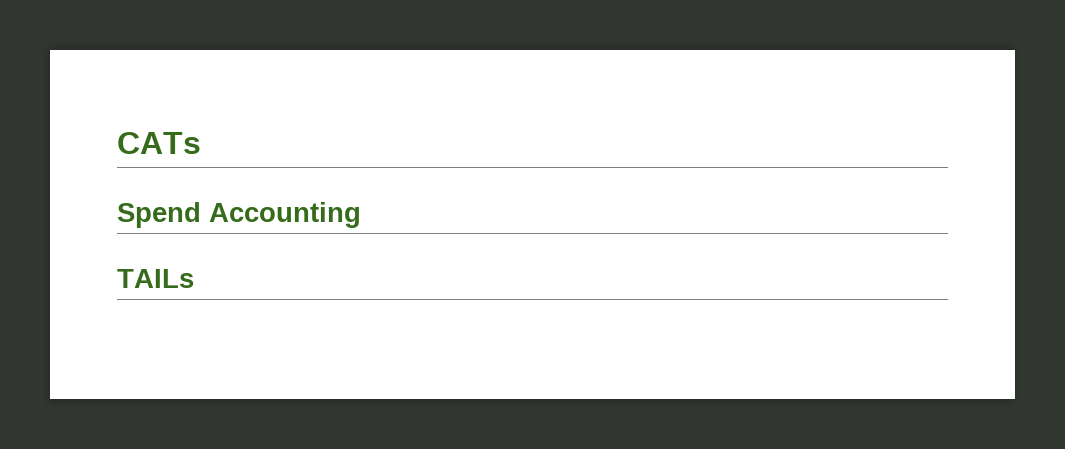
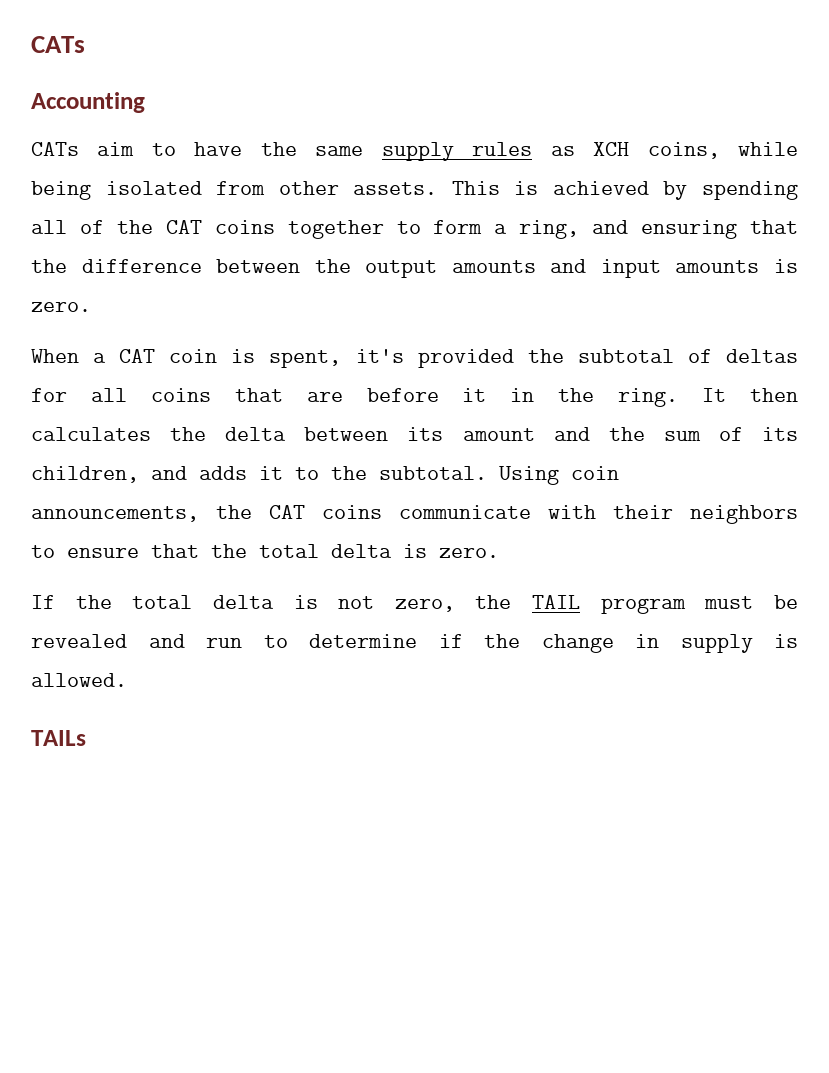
- Spend Accounting
+ Accounting
+ CATs aim to have the same supply rules as XCH coins, while being isolated from other assets. This is achieved by spending all of the CAT coins together to form a ring, and ensuring that the difference between the output amounts and input amounts is zero.
+ When a CAT coin is spent, it's provided the subtotal of deltas for all coins that are before it in the ring. It then calculates the delta between its amount and the sum of its children, and adds it to the subtotal. Using coin announcements, the CAT coins communicate with their neighbors to ensure that the total delta is zero.
+ If the total delta is not zero, the TAIL program must be revealed and run to determine if the change in supply is allowed.

